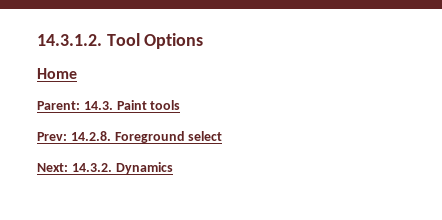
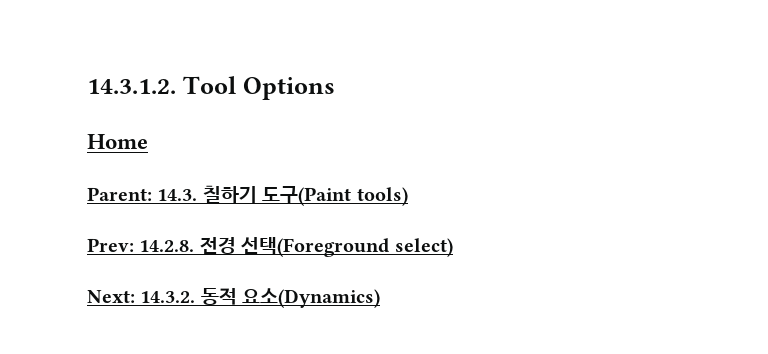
- Parent: 14.3. Paint tools
+ Parent: 14.3. 칠하기 도구(Paint tools)
- Prev: 14.2.8. Foreground select
+ Prev: 14.2.8. 전경 선택(Foreground select)
- Next: 14.3.2. Dynamics
+ Next: 14.3.2. 동적 요소(Dynamics)

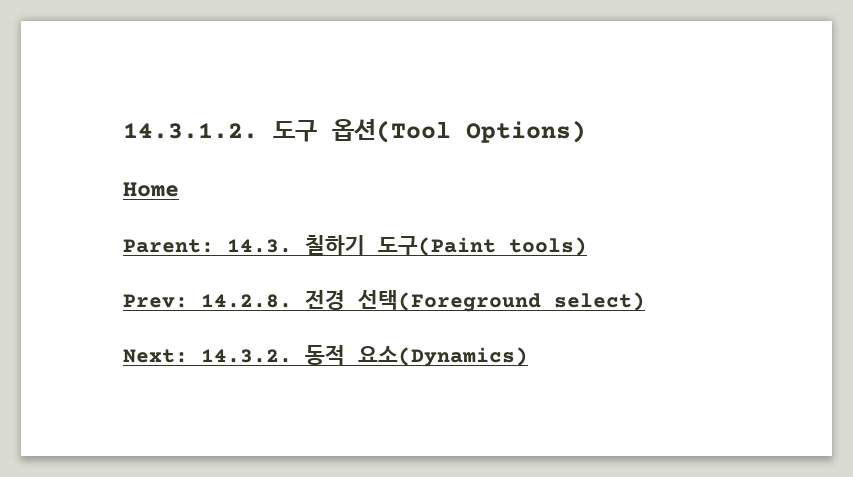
- 14.3.1.2. Tool Options
+ 14.3.1.2. 도구 옵션(Tool Options)

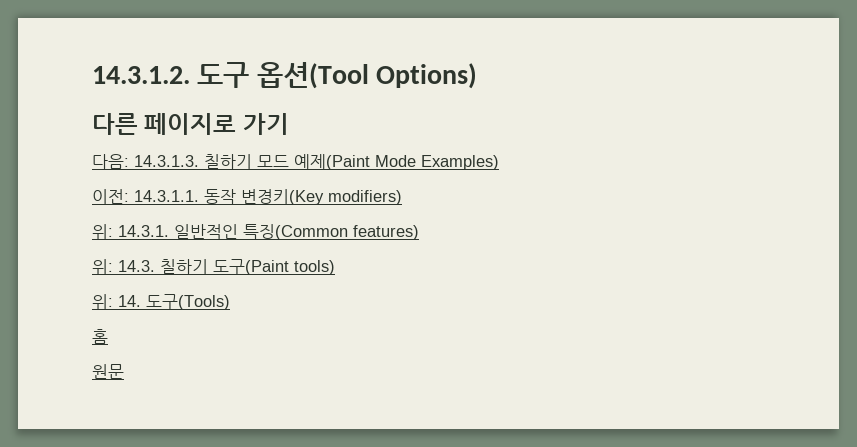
- Home
- Parent: 14.3. 칠하기 도구(Paint tools)
- Prev: 14.2.8. 전경 선택(Foreground select)
- Next: 14.3.2. 동적 요소(Dynamics)
+ 다른 페이지로 가기
+ 다음: 14.3.1.3. 칠하기 모드 예제(Paint Mode Examples)
+ 이전: 14.3.1.1. 동작 변경키(Key modifiers)
+ 위: 14.3.1. 일반적인 특징(Common features)
+ 위: 14.3. 칠하기 도구(Paint tools)
+ 위: 14. 도구(Tools)
+ 홈
+ 원문

